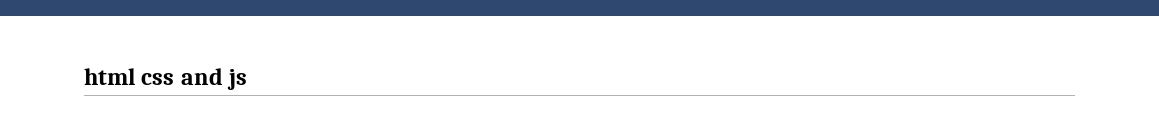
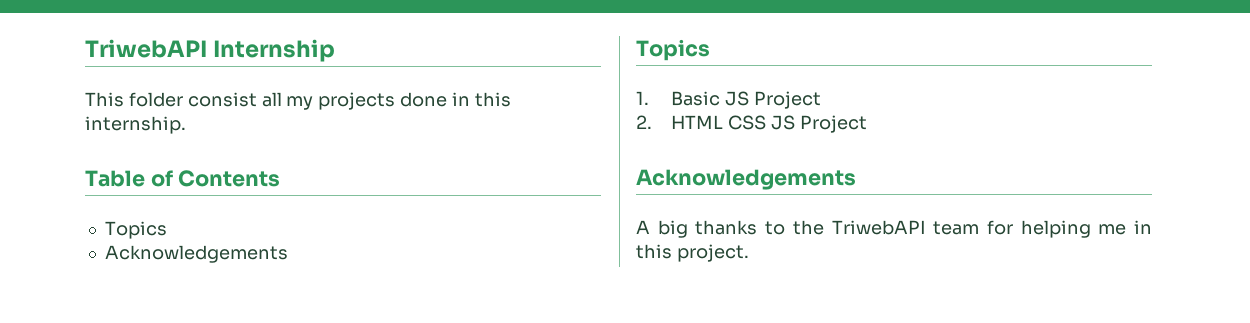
- html css and js
+ TriwebAPI Internship
+ This folder consist all my projects done in this internship.
+ Table of Contents
+ Topics
+ Acknowledgements
+ Topics
+ 1. Basic JS Project
+ 2. HTML CSS JS Project
+ Acknowledgements
+ A big thanks to the TriwebAPI team for helping me in this project.

